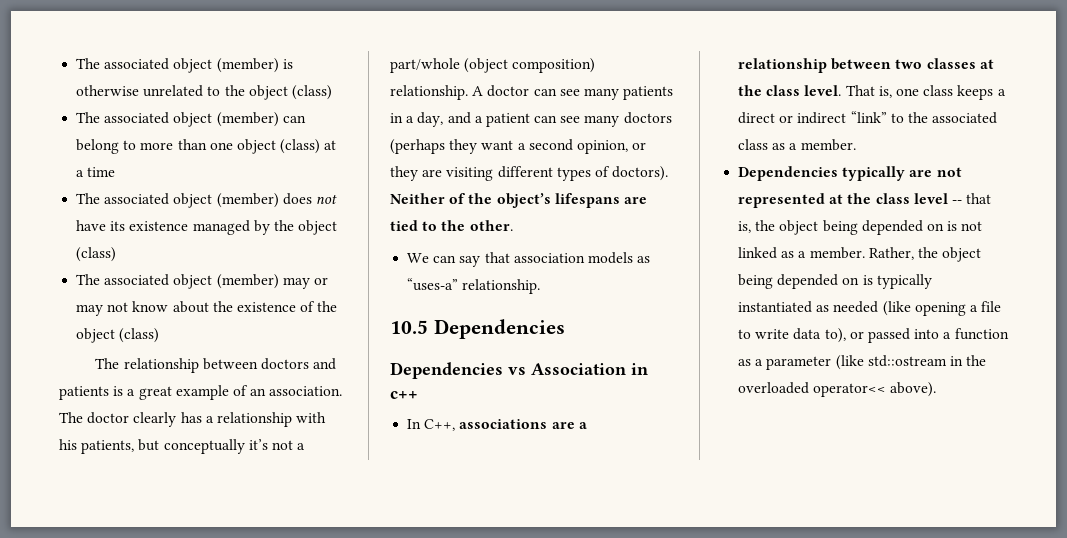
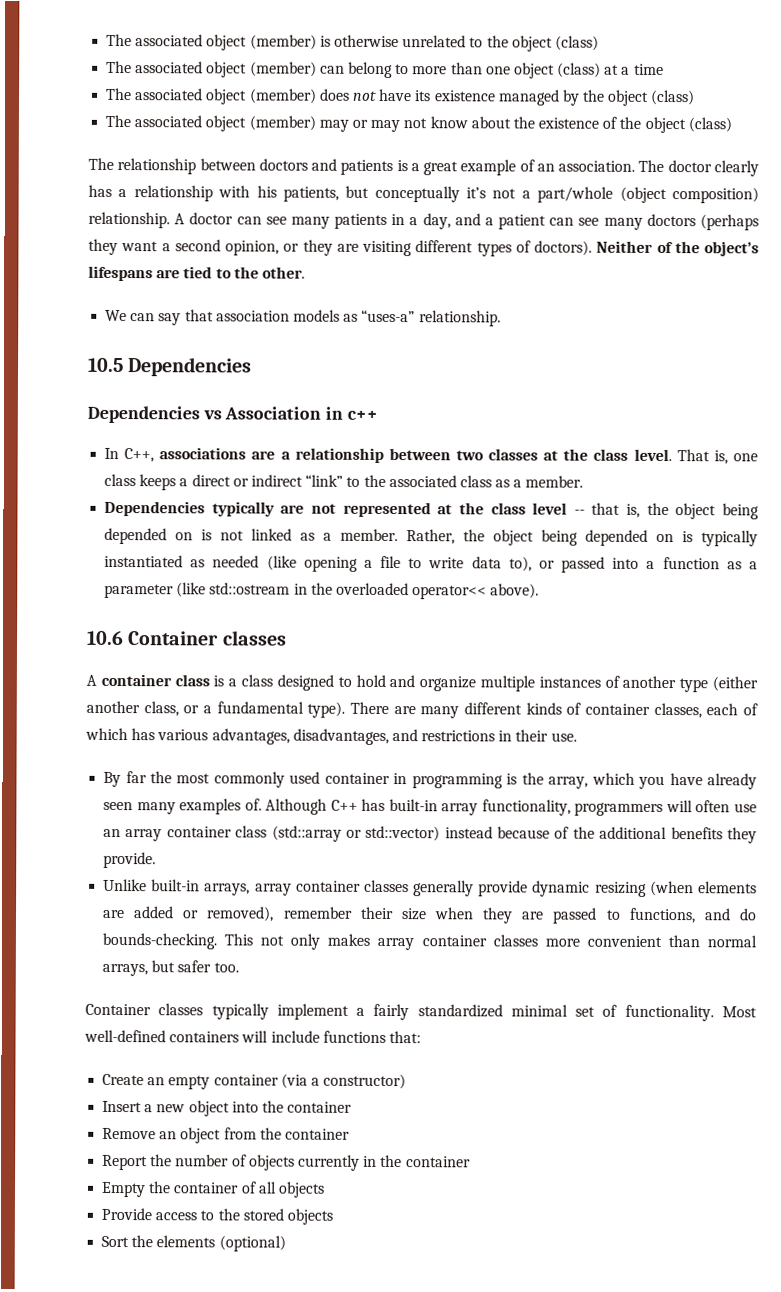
+ 10.6 Container classes
+ A container class is a class designed to hold and organize multiple instances of another type (either another class, or a fundamental type). There are many different kinds of container classes, each of which has various advantages, disadvantages, and restrictions in their use.
+ By far the most commonly used container in programming is the array, which you have already seen many examples of. Although C++ has built-in array functionality, programmers will often use an array container class (std::array or std::vector) instead because of the additional benefits they provide.
+ Unlike built-in arrays, array container classes generally provide dynamic resizing (when elements are added or removed), remember their size when they are passed to functions, and do bounds-checking. This not only makes array container classes more convenient than normal arrays, but safer too.
+ Container classes typically implement a fairly standardized minimal set of functionality. Most well-defined containers will include functions that:
+ Create an empty container (via a constructor)
+ Insert a new object into the container
+ Remove an object from the container
+ Report the number of objects currently in the container
+ Empty the container of all objects
+ Provide access to the stored objects
+ Sort the elements (optional)

